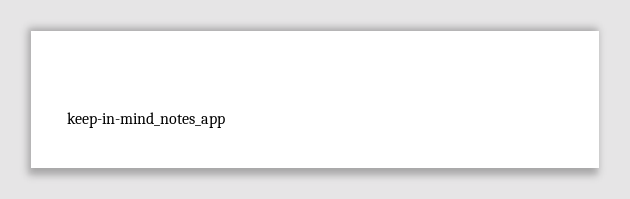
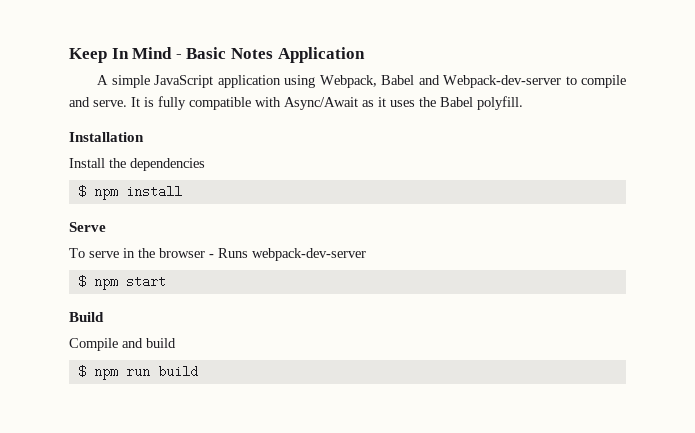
- keep-in-mind_notes_app
+ Keep In Mind - Basic Notes Application
+ A simple JavaScript application using Webpack, Babel and Webpack-dev-server to compile and serve. It is fully compatible with Async/Await as it uses the Babel polyfill.
+ Installation
+ Install the dependencies
+ $ npm install
+ Serve
+ To serve in the browser - Runs webpack-dev-server
+ $ npm start
+ Build
+ Compile and build
+ $ npm run build

